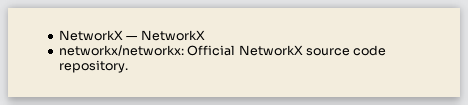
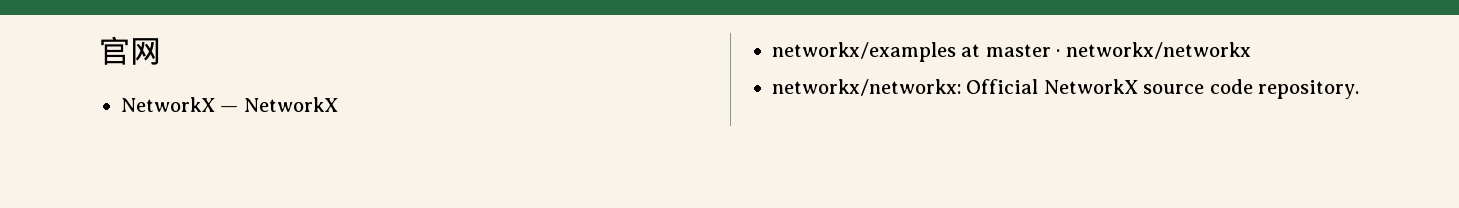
+ 官网
+ networkx/examples at master · networkx/networkx

